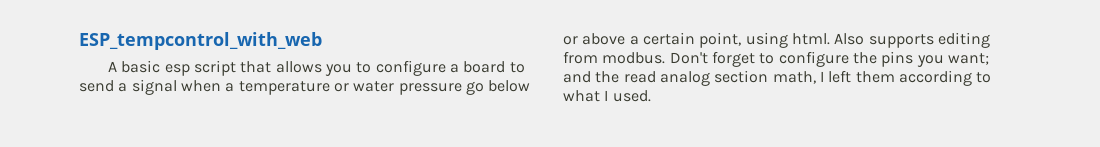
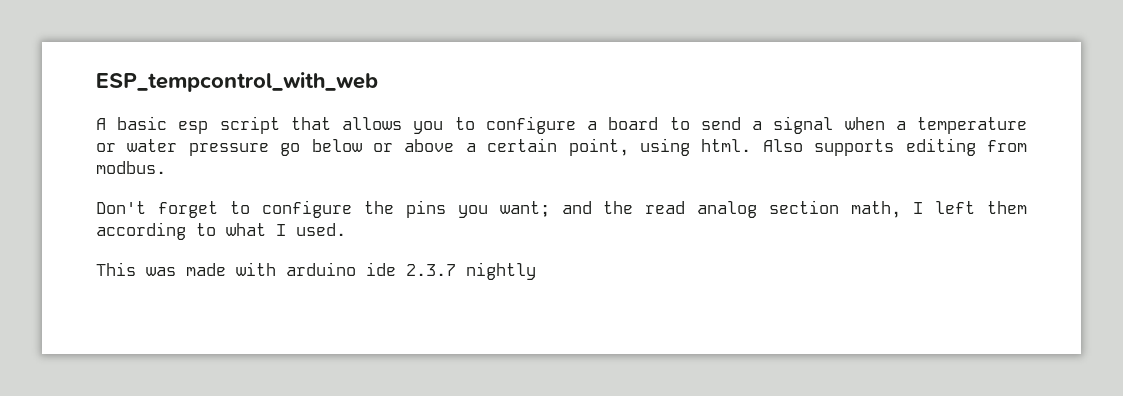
- Also supports editing from modbus. Don't forget to configure the pins you want; and the read analog section math, I left them according to what I used.
+ Also supports editing from modbus.
+ Don't forget to configure the pins you want; and the read analog section math, I left them according to what I used.
+ This was made with arduino ide 2.3.7 nightly

